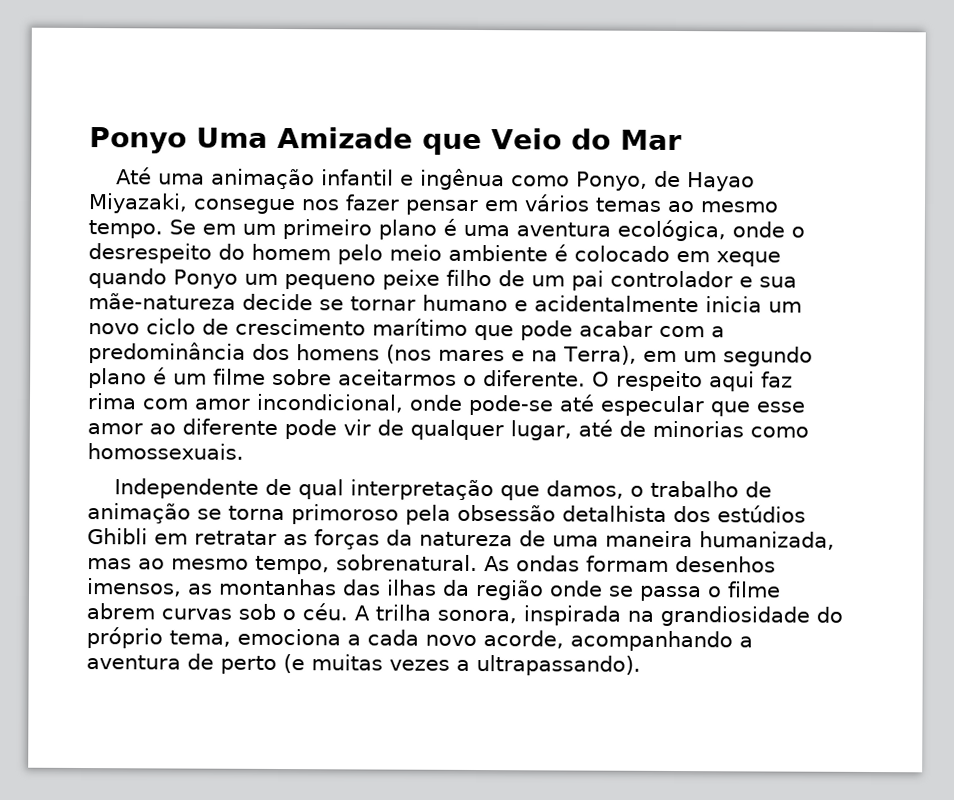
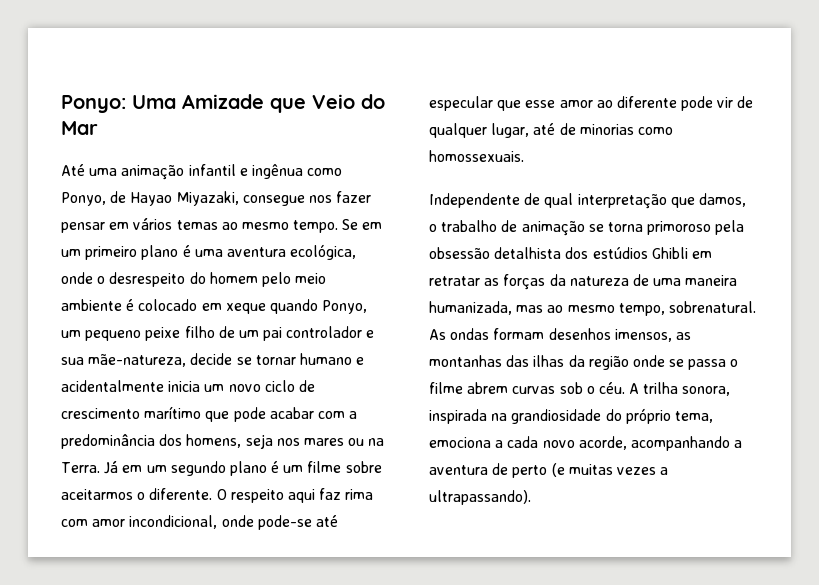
- Ponyo Uma Amizade que Veio do Mar
+ Ponyo: Uma Amizade que Veio do Mar
- Se em um primeiro plano é uma aventura ecológica, onde o desrespeito do homem pelo meio ambiente é colocado em xeque quando Ponyo um pequeno peixe filho de um pai controlador e sua mãe-natureza decide se tornar humano e acidentalmente inicia um novo ciclo de crescimento marítimo que pode acabar com a predominância dos homens (nos mares e na Terra), em um segundo plano é um filme sobre aceitarmos o diferente.
+ Se em um primeiro plano é uma aventura ecológica, onde o desrespeito do homem pelo meio ambiente é colocado em xeque quando Ponyo, um pequeno peixe filho de um pai controlador e sua mãe-natureza, decide se tornar humano e acidentalmente inicia um novo ciclo de crescimento marítimo que pode acabar com a predominância dos homens, seja nos mares ou na Terra. Já em um segundo plano é um filme sobre aceitarmos o diferente.

